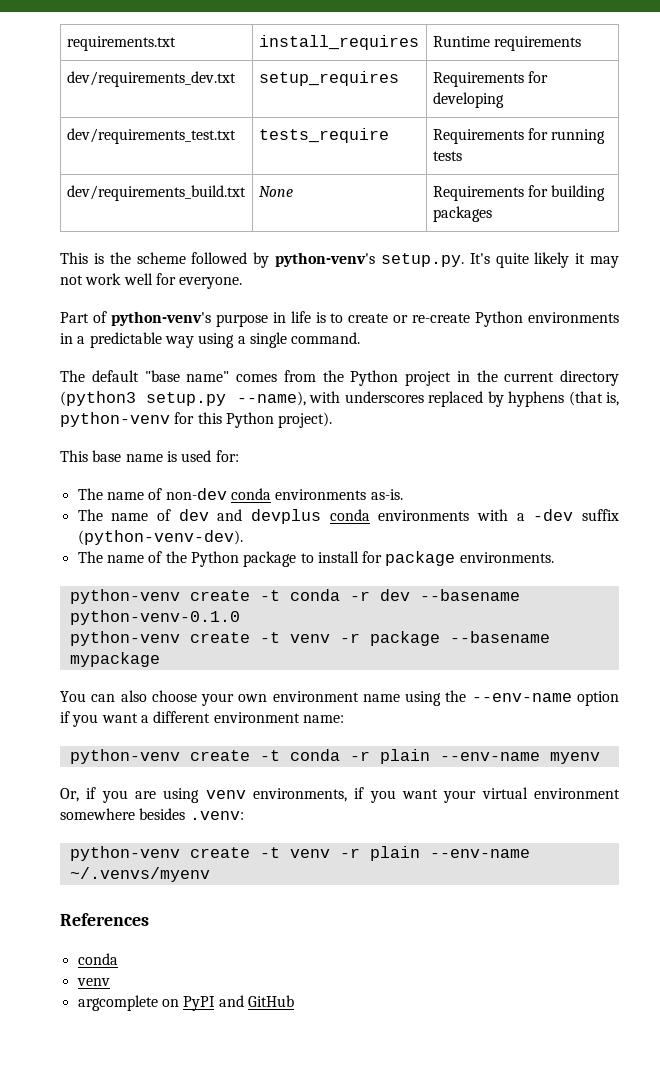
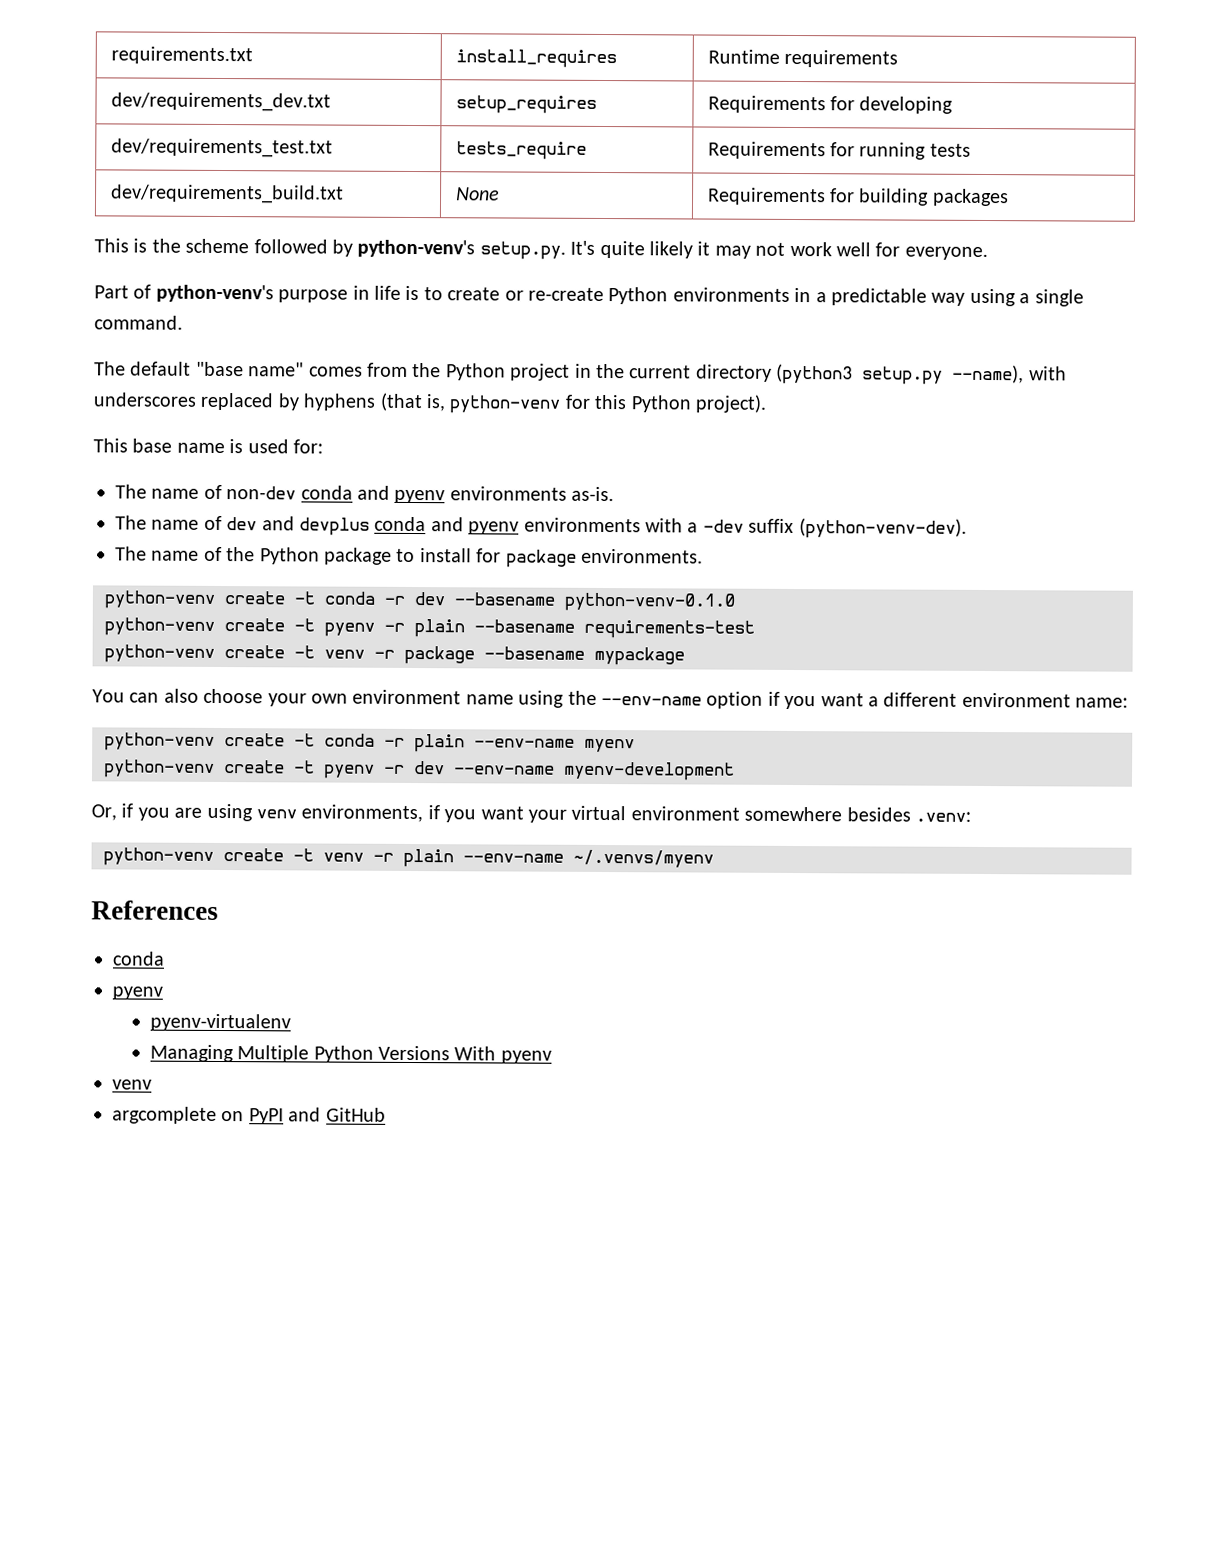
- The name of non-dev conda environments as-is.
+ The name of non-dev conda and pyenv environments as-is.
- The name of dev and devplus conda environments with a -dev suffix (python-venv-dev).
+ The name of dev and devplus conda and pyenv environments with a -dev suffix (python-venv-dev).
+ python-venv create -t pyenv -r plain --basename requirements-test
+ python-venv create -t pyenv -r dev --env-name myenv-development
  References
  conda
+ pyenv
+ pyenv-virtualenv
+ Managing Multiple Python Versions With pyenv

